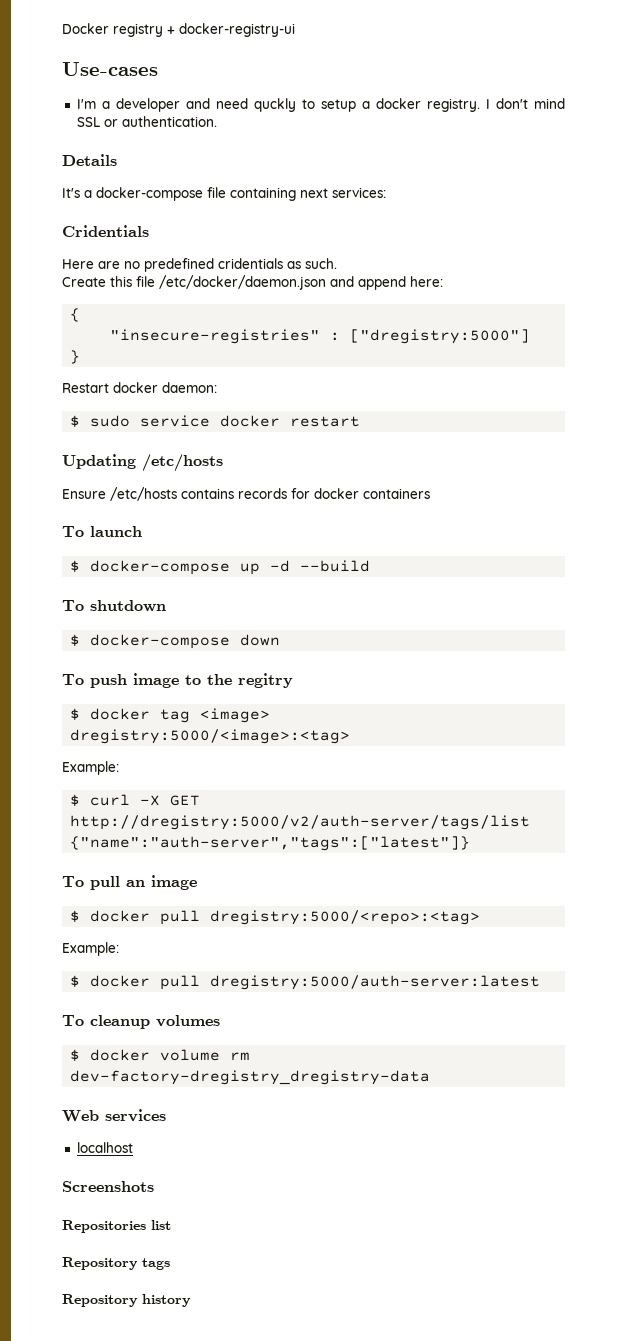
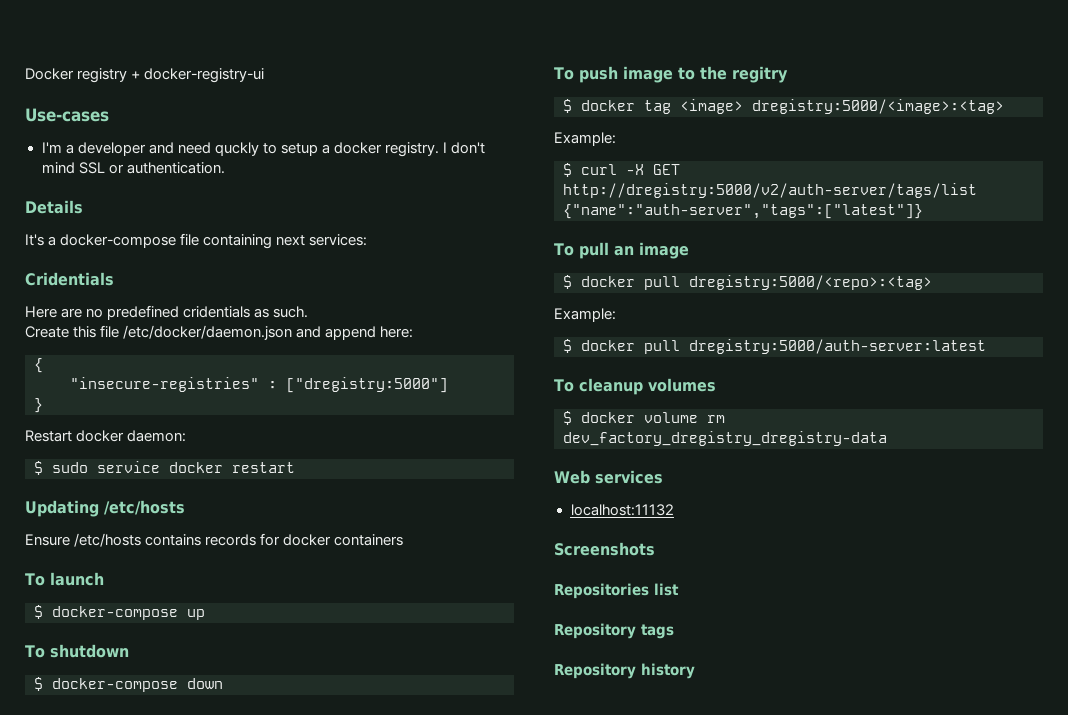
- $ docker-compose up -d --build
+ $ docker-compose up
- $ docker volume rm dev-factory-dregistry_dregistry-data
+ $ docker volume rm dev_factory_dregistry_dregistry-data
- localhost
+ localhost:11132

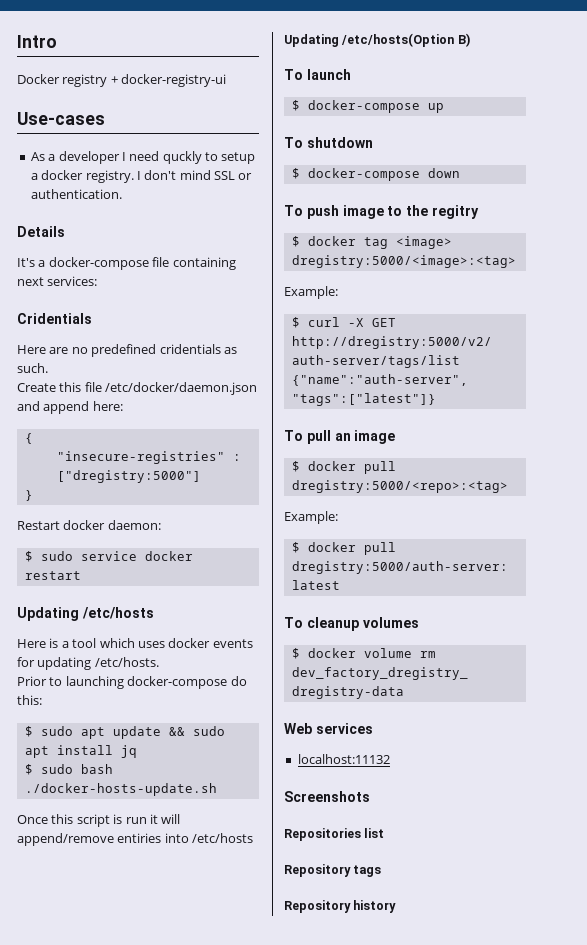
+ Intro
- I'm a developer and need quckly to setup a docker registry.
+ As a developer I need quckly to setup a docker registry.
- Ensure /etc/hosts contains records for docker containers
+ Here is a tool which uses docker events for updating /etc/hosts.
+ Prior to launching docker-compose do this:
+ $ sudo apt update && sudo apt install jq
+ $ sudo bash ./docker-hosts-update.sh
+ Once this script is run it will append/remove entiries into /etc/hosts
+ Updating /etc/hosts(Option B)

